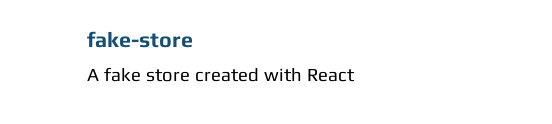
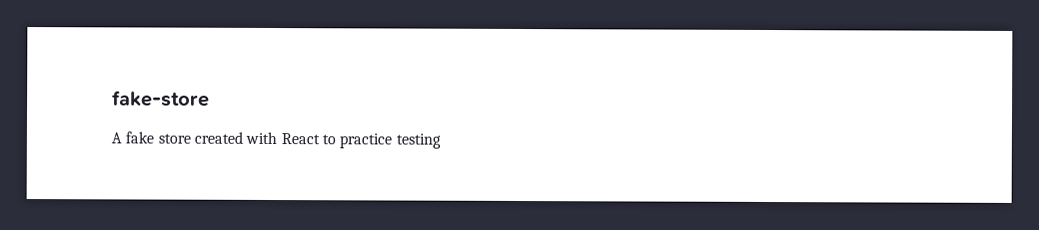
- A fake store created with React
+ A fake store created with React to practice testing

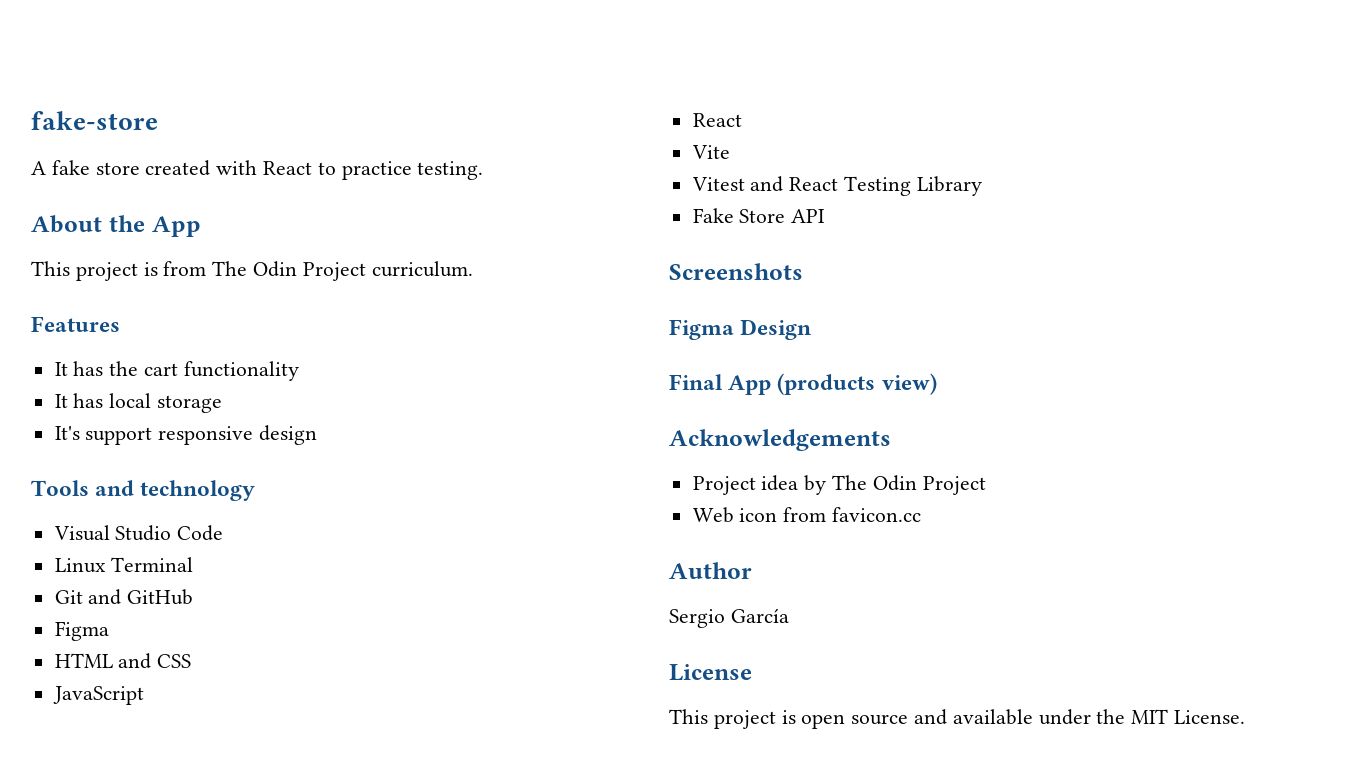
- A fake store created with React to practice testing
+ A fake store created with React to practice testing.
+ About the App
+ This project is from The Odin Project curriculum.
+ Features
+ It has the cart functionality
+ It has local storage
+ It's support responsive design
+ Tools and technology
+ Visual Studio Code
+ Linux Terminal
+ Git and GitHub
+ Figma
+ HTML and CSS
+ JavaScript
+ React
+ Vite
+ Vitest and React Testing Library
+ Fake Store API
+ Screenshots
+ Figma Design
+ Final App (products view)
+ Acknowledgements
+ Project idea by The Odin Project
+ Web icon from favicon.cc
+ Author
+ Sergio García
+ License
+ This project is open source and available under the MIT License.

